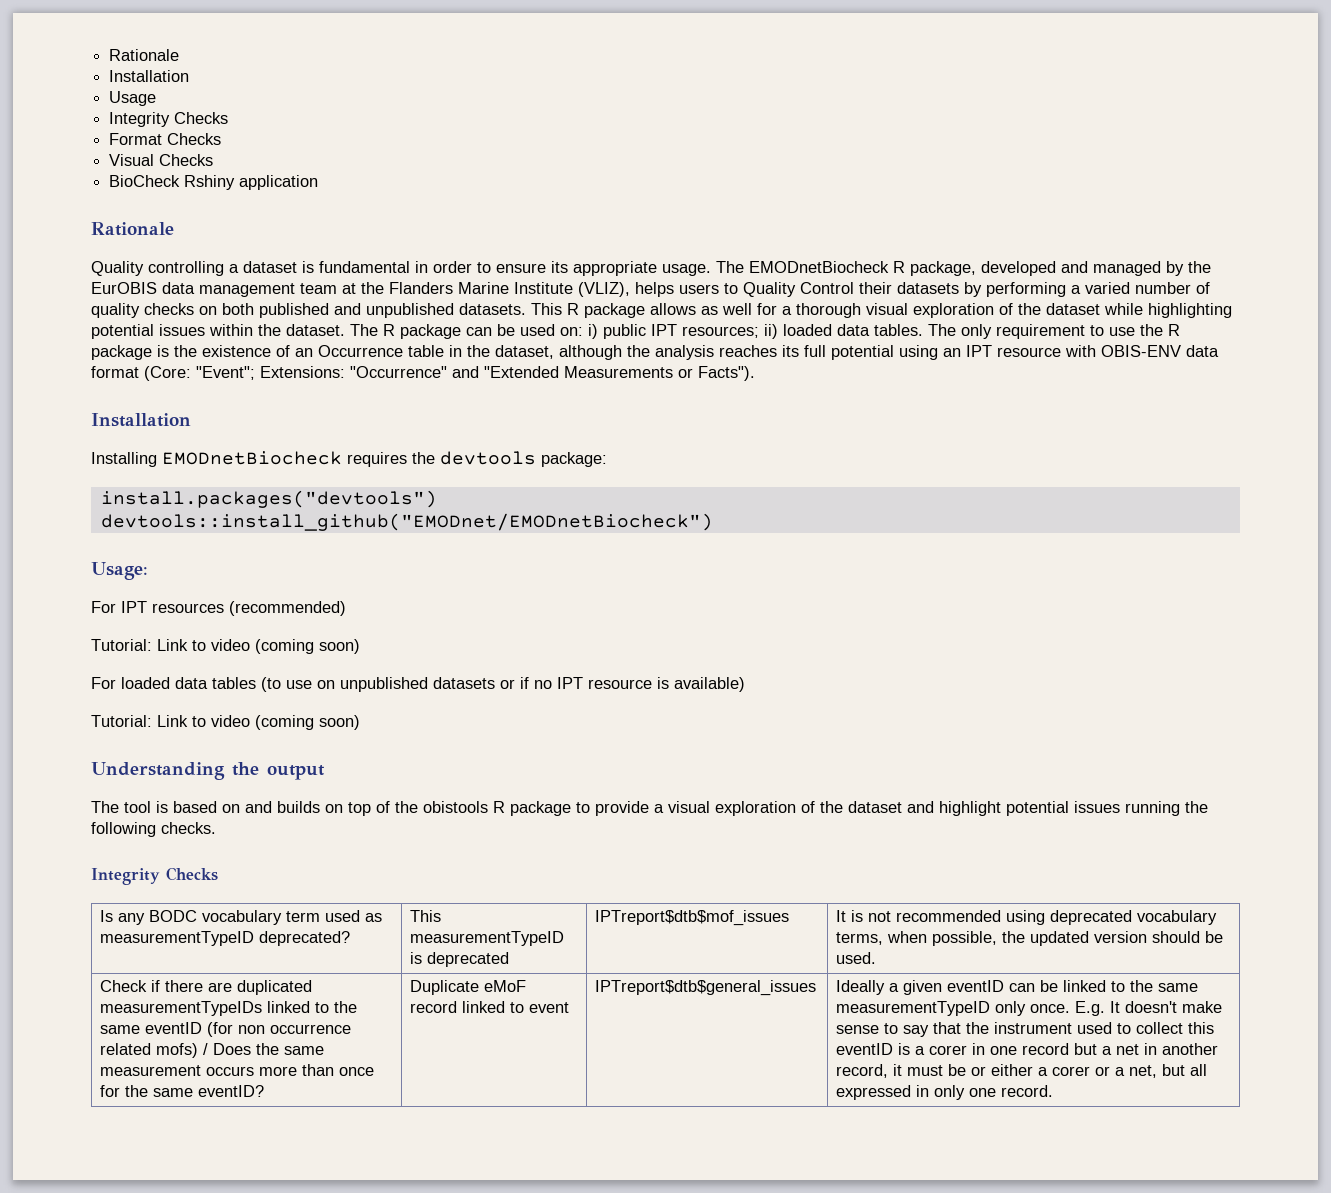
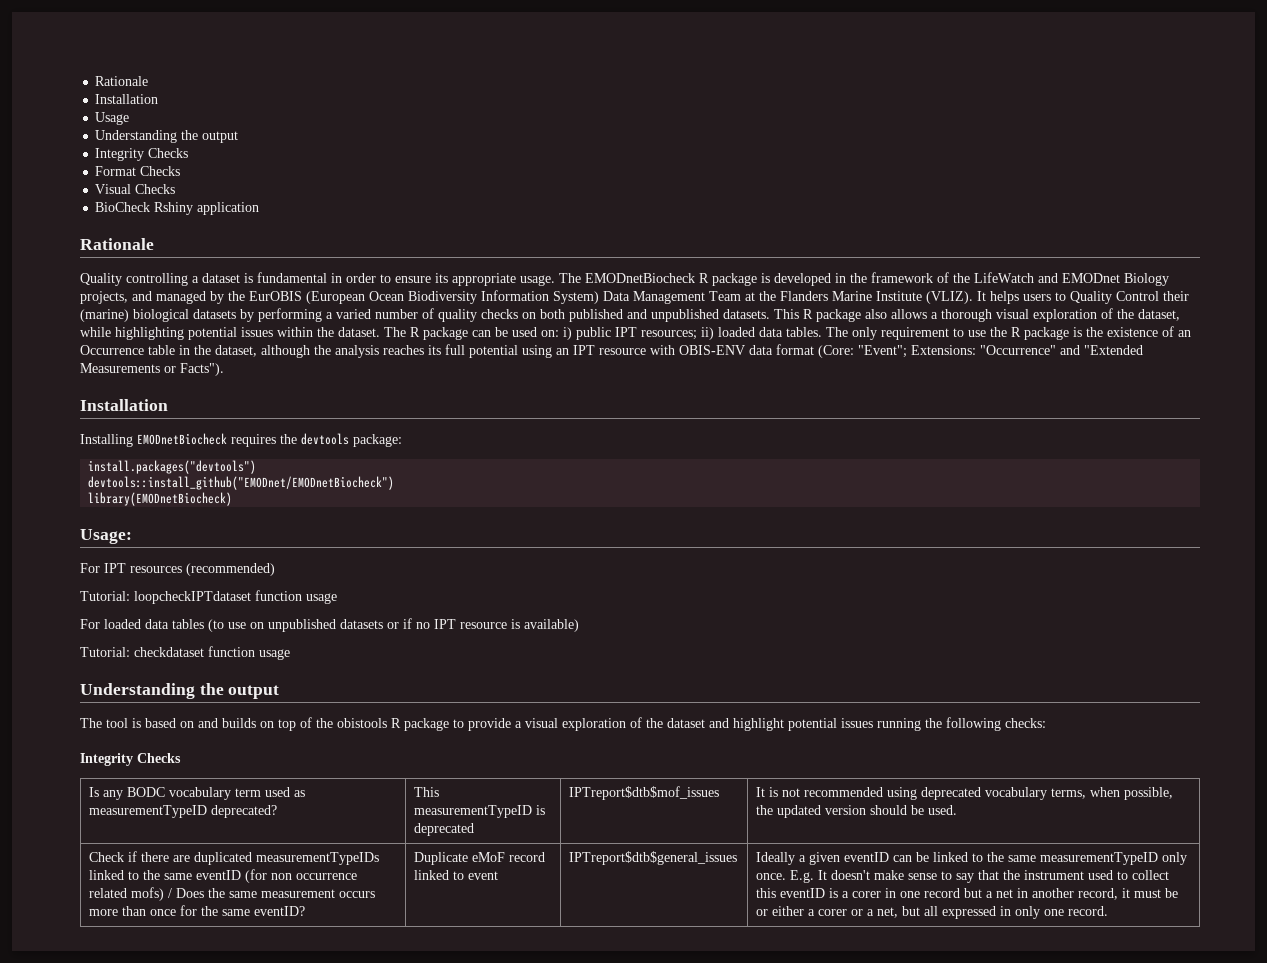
  Usage
+ Understanding the output
- The EMODnetBiocheck R package, developed and managed by the EurOBIS data management team at the Flanders Marine Institute (VLIZ), helps users to Quality Control their datasets by performing a varied number of quality checks on both published and unpublished datasets.
+ The EMODnetBiocheck R package is developed in the framework of the LifeWatch and EMODnet Biology projects, and managed by the EurOBIS (European Ocean Biodiversity Information System) Data Management Team at the Flanders Marine Institute (VLIZ). It helps users to Quality Control their (marine) biological datasets by performing a varied number of quality checks on both published and unpublished datasets.
- This R package allows as well for a thorough visual exploration of the dataset while highlighting potential issues within the dataset.
+ This R package also allows a thorough visual exploration of the dataset, while highlighting potential issues within the dataset.
+ library(EMODnetBiocheck)
  For IPT resources (recommended)
- Tutorial: Link to video (coming soon)
+ Tutorial: loopcheckIPTdataset function usage
  For loaded data tables (to use on unpublished datasets or if no IPT resource is available)
- Tutorial: Link to video (coming soon)
+ Tutorial: checkdataset function usage
- The tool is based on and builds on top of the obistools R package to provide a visual exploration of the dataset and highlight potential issues running the following checks.
+ The tool is based on and builds on top of the obistools R package to provide a visual exploration of the dataset and highlight potential issues running the following checks:

